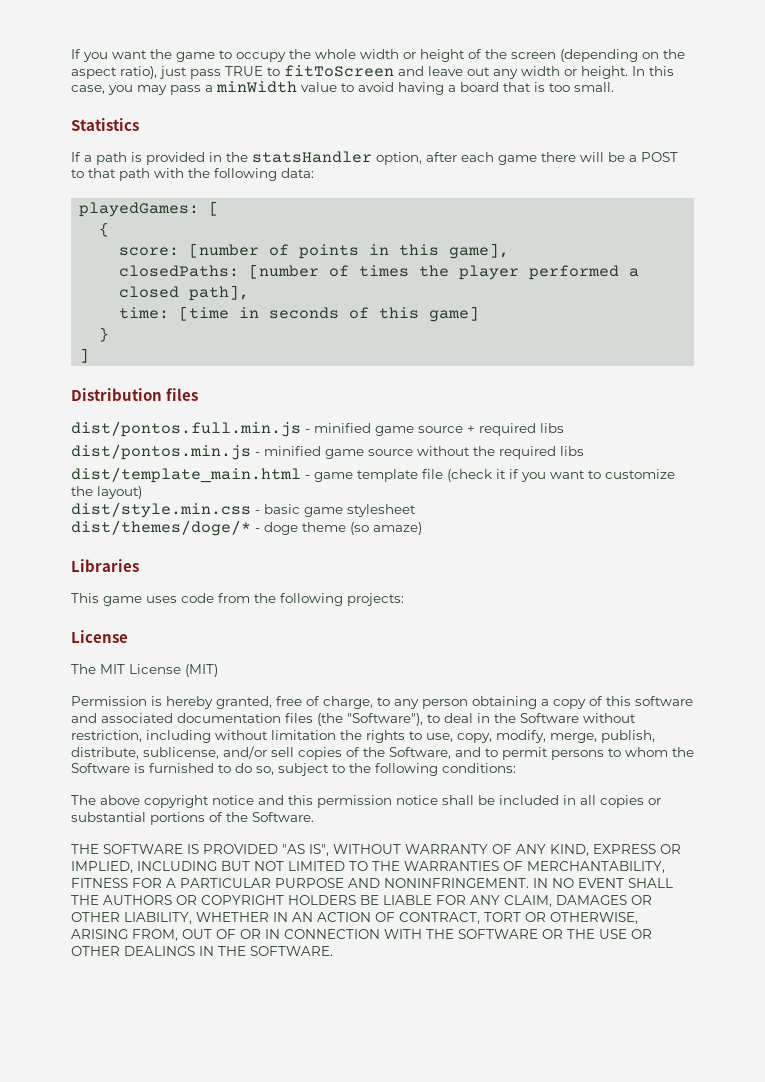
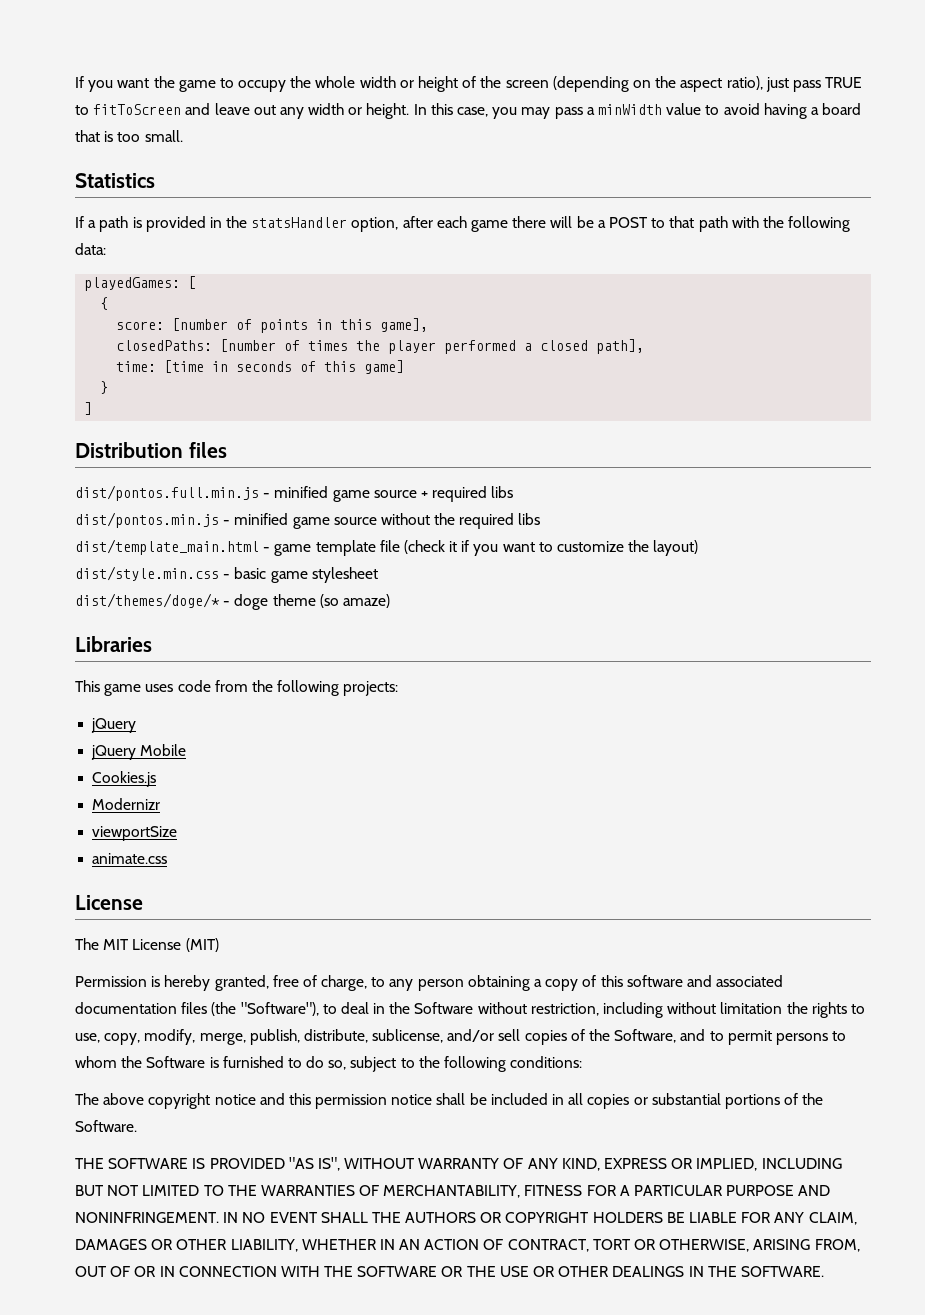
  This game uses code from the following projects:
+ jQuery
+ jQuery Mobile
+ Cookies.js
+ Modernizr
+ viewportSize
+ animate.css

